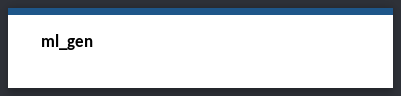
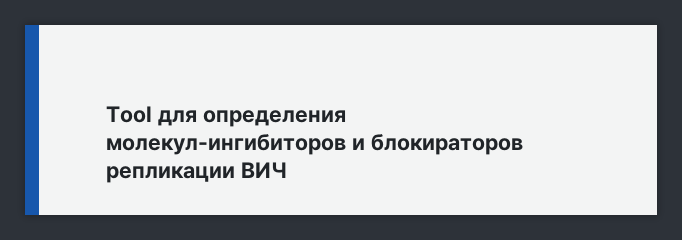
- ml_gen
+ Tool для определения молекул-ингибиторов и блокираторов репликации ВИЧ

